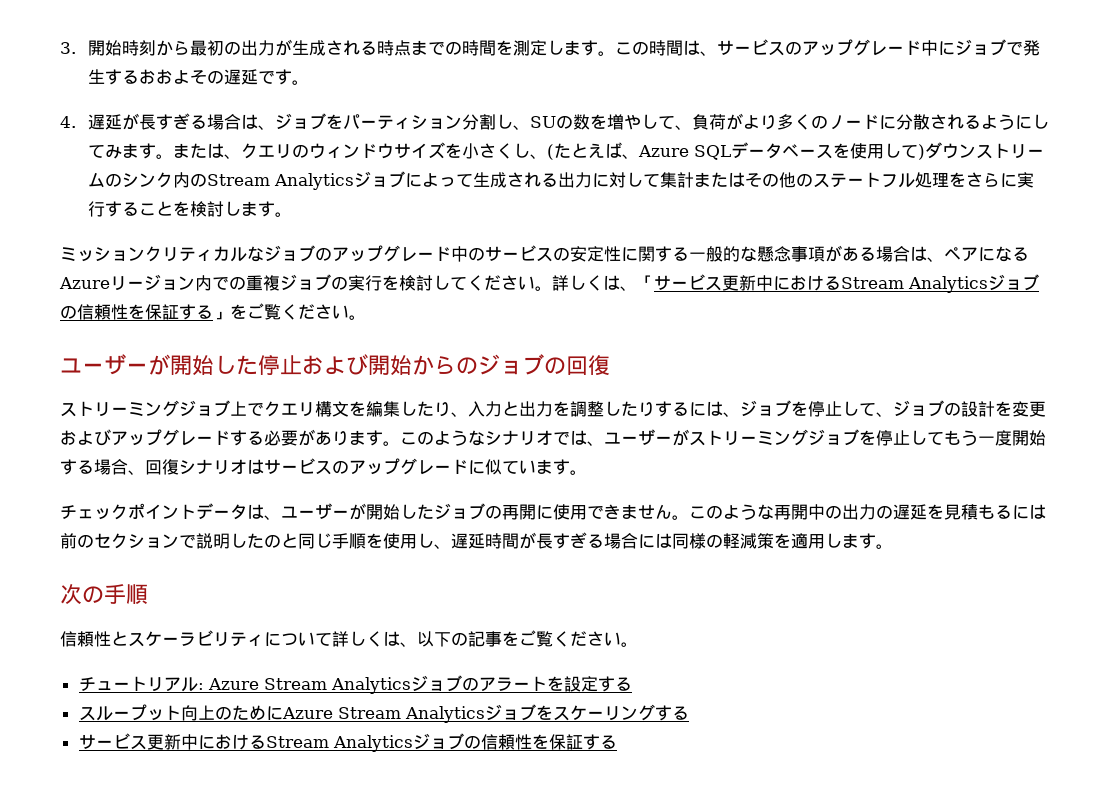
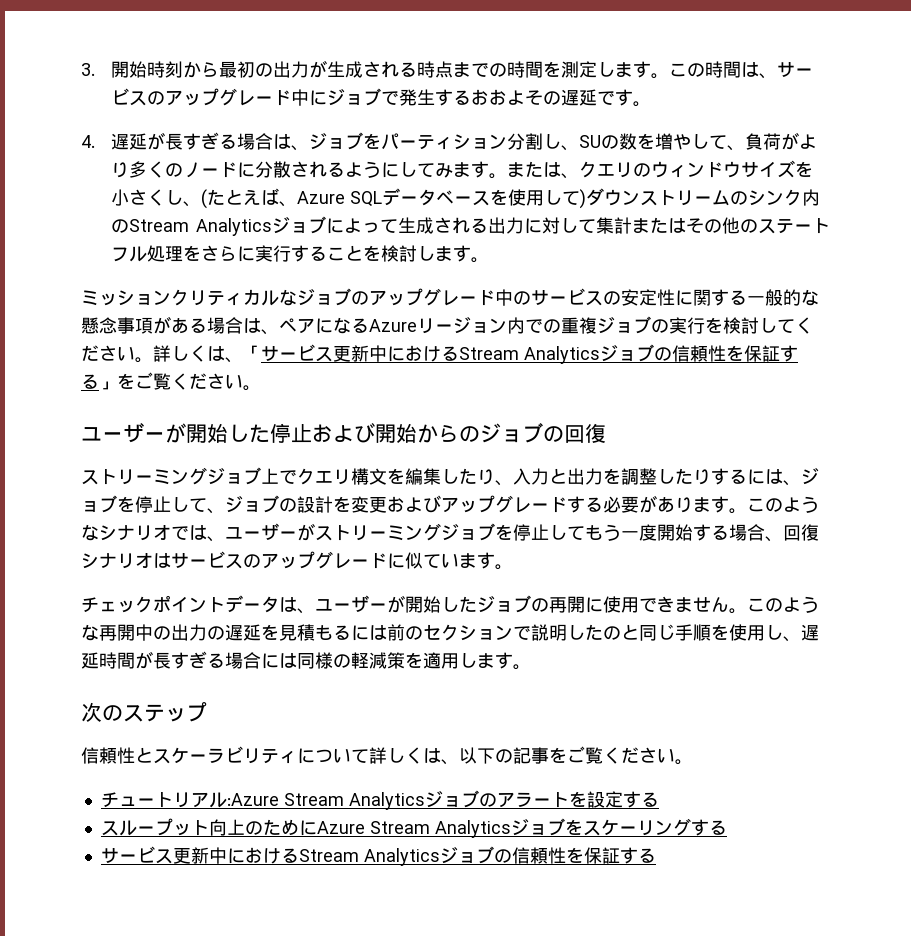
- 次の手順
+ 次のステップ
- チュートリアル: Azure Stream Analyticsジョブのアラートを設定する
+ チュートリアル:Azure Stream Analyticsジョブのアラートを設定する

